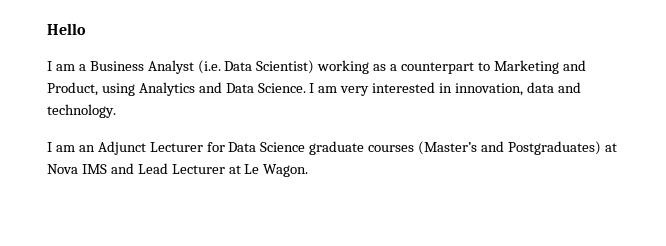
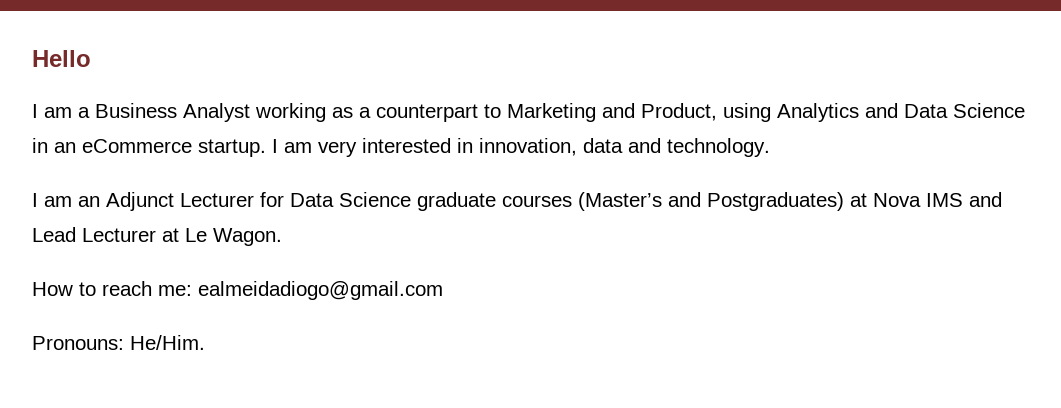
- I am a Business Analyst (i.e. Data Scientist) working as a counterpart to Marketing and Product, using Analytics and Data Science.
+ I am a Business Analyst working as a counterpart to Marketing and Product, using Analytics and Data Science in an eCommerce startup.
+ How to reach me: ealmeidadiogo@gmail.com
+ Pronouns: He/Him.

